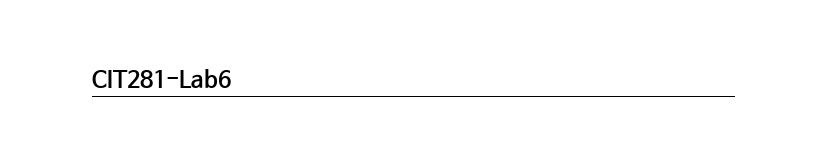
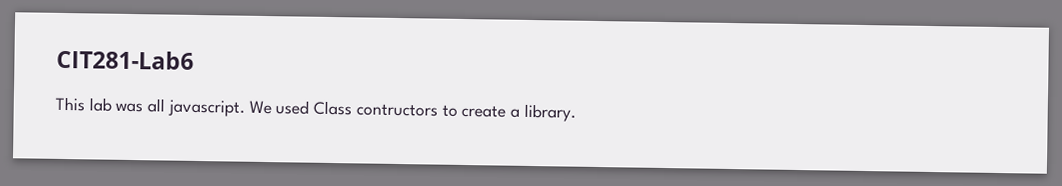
+ This lab was all javascript. We used Class contructors to create a library.

